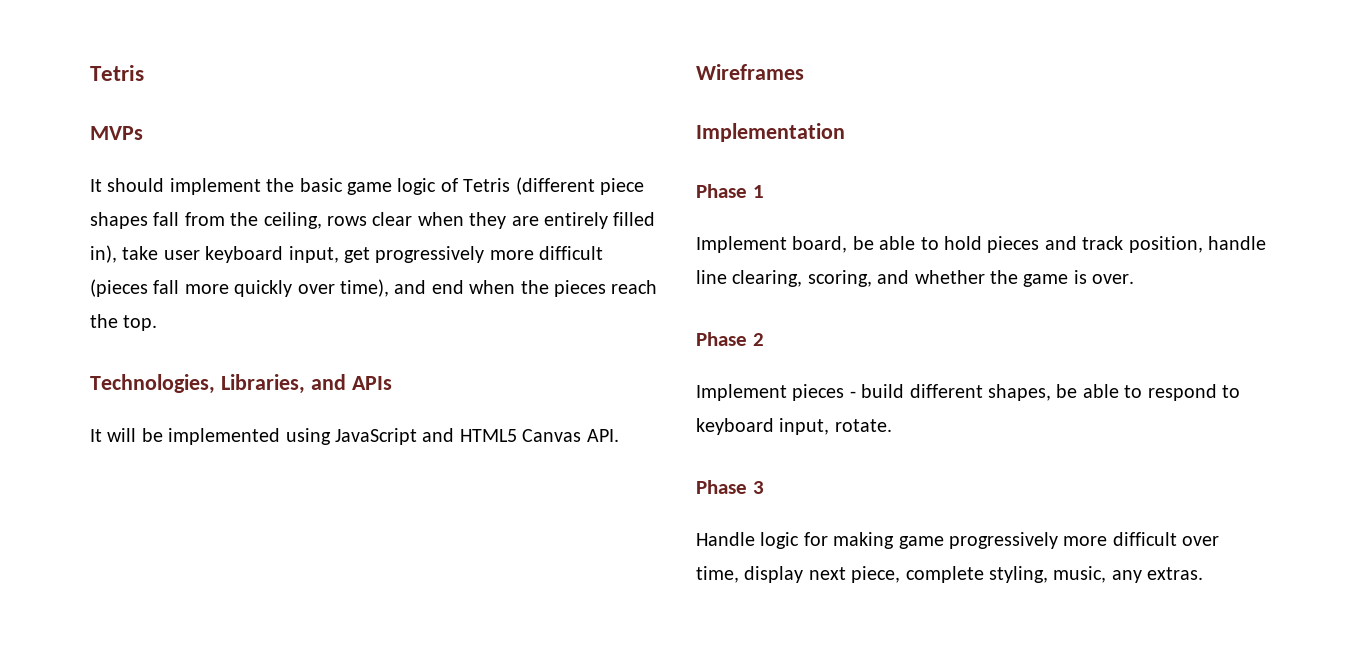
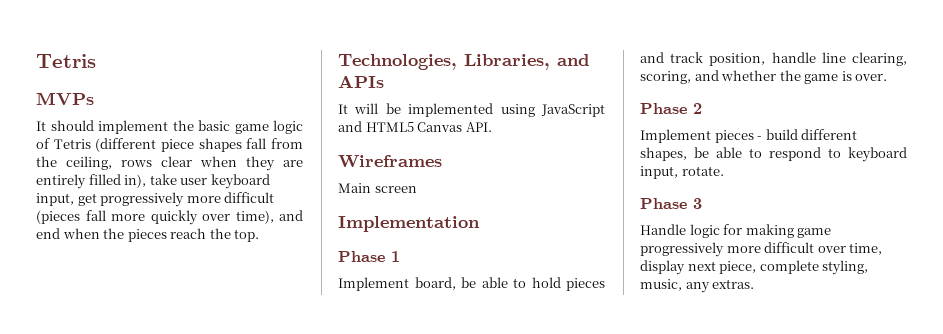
+ Main screen

